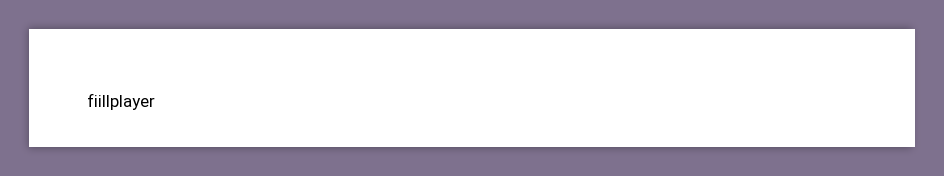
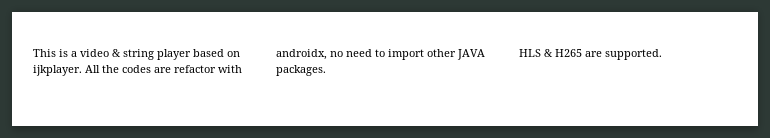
- fiillplayer
+ This is a video & string player based on ijkplayer. All the codes are refactor with androidx, no need to import other JAVA packages.
+ HLS & H265 are supported.

